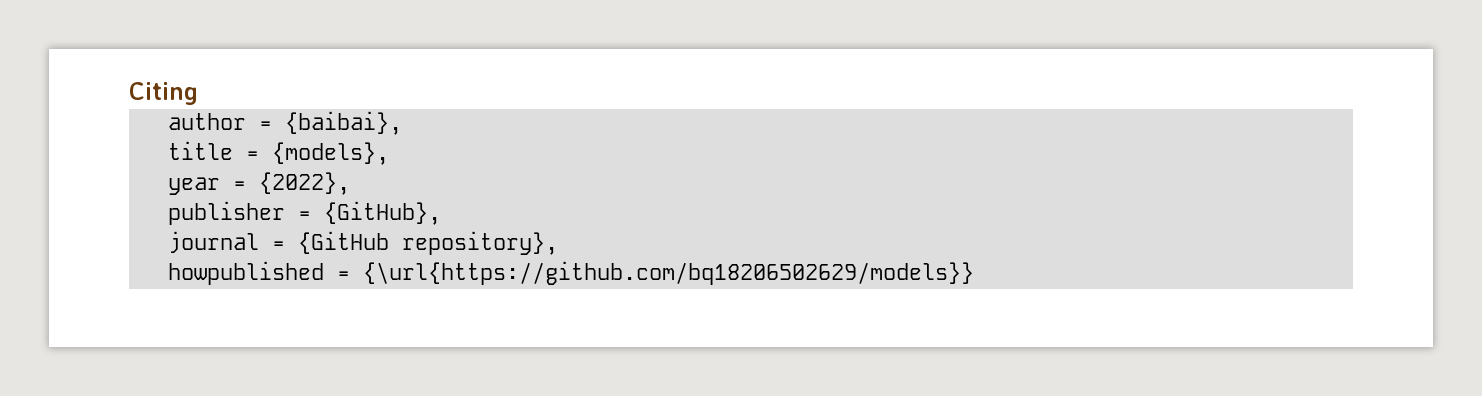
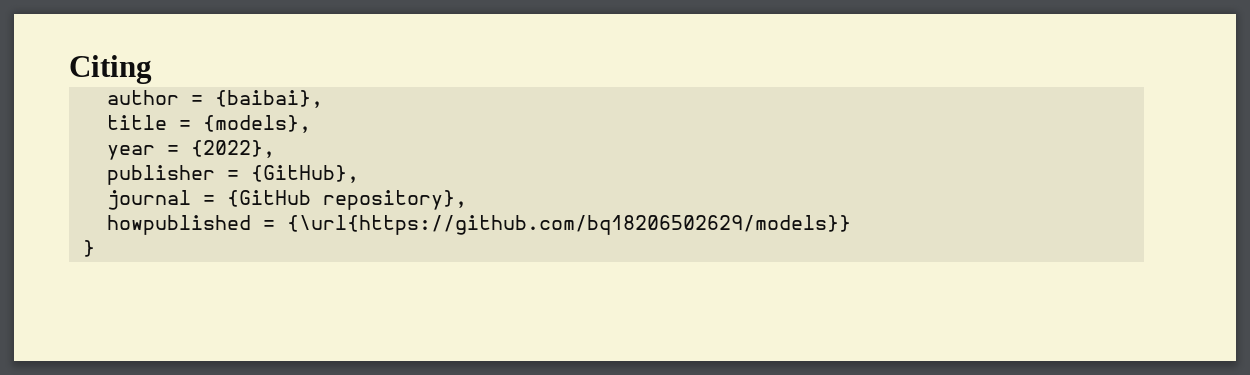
+ }

